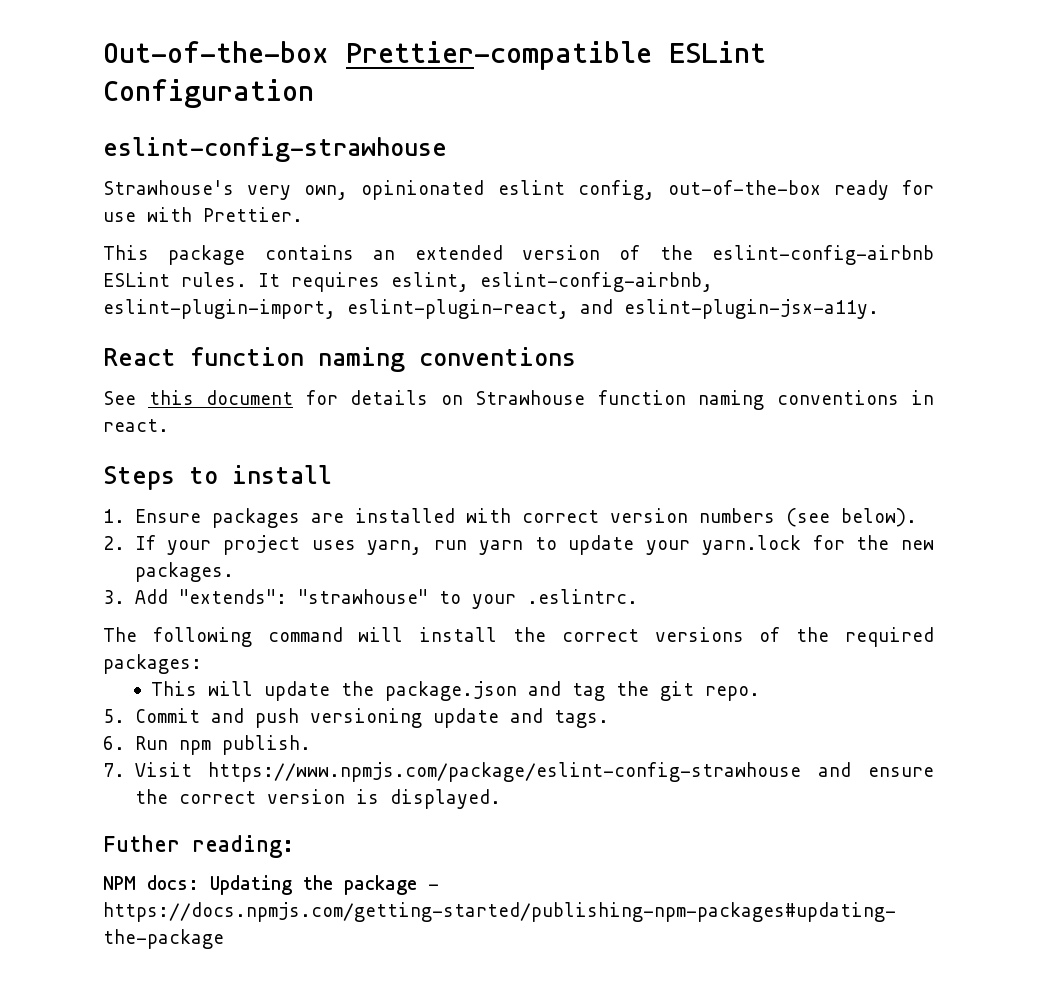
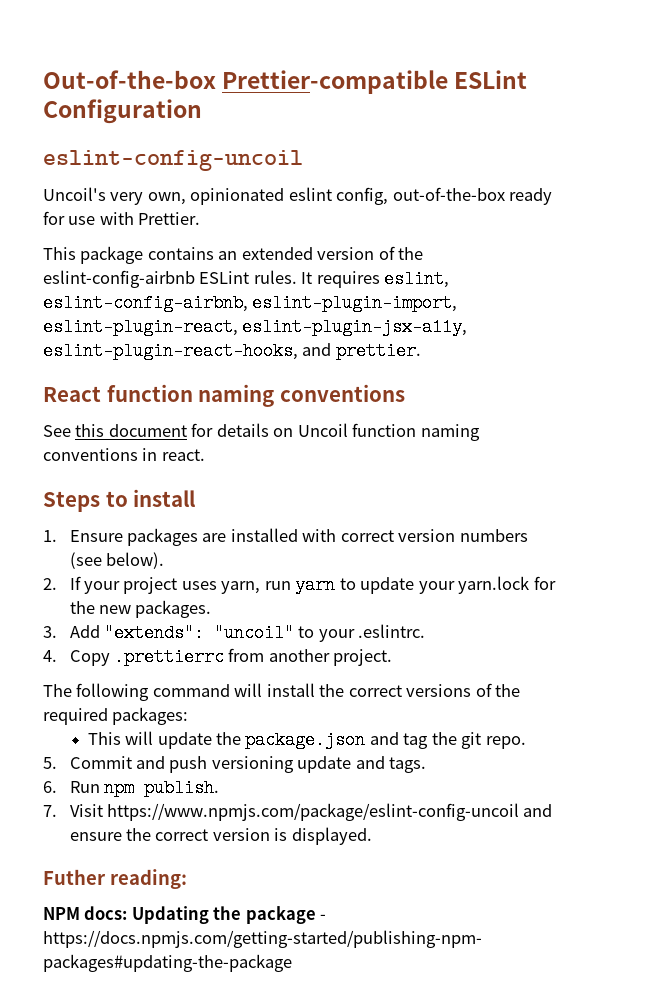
- eslint-config-strawhouse
- Strawhouse's very own, opinionated eslint config, out-of-the-box ready for use with Prettier.
+ eslint-config-uncoil
+ Uncoil's very own, opinionated eslint config, out-of-the-box ready for use with Prettier.
- It requires eslint, eslint-config-airbnb, eslint-plugin-import, eslint-plugin-react, and eslint-plugin-jsx-a11y.
+ It requires eslint, eslint-config-airbnb, eslint-plugin-import, eslint-plugin-react, eslint-plugin-jsx-a11y, eslint-plugin-react-hooks, and prettier.
- See this document for details on Strawhouse function naming conventions in react.
+ See this document for details on Uncoil function naming conventions in react.
- 3. Add "extends": "strawhouse" to your .eslintrc.
+ 3. Add "extends": "uncoil" to your .eslintrc.
+ 4. Copy .prettierrc from another project.
- 7. Visit https://www.npmjs.com/package/eslint-config-strawhouse and ensure the correct version is displayed.
+ 7. Visit https://www.npmjs.com/package/eslint-config-uncoil and ensure the correct version is displayed.

